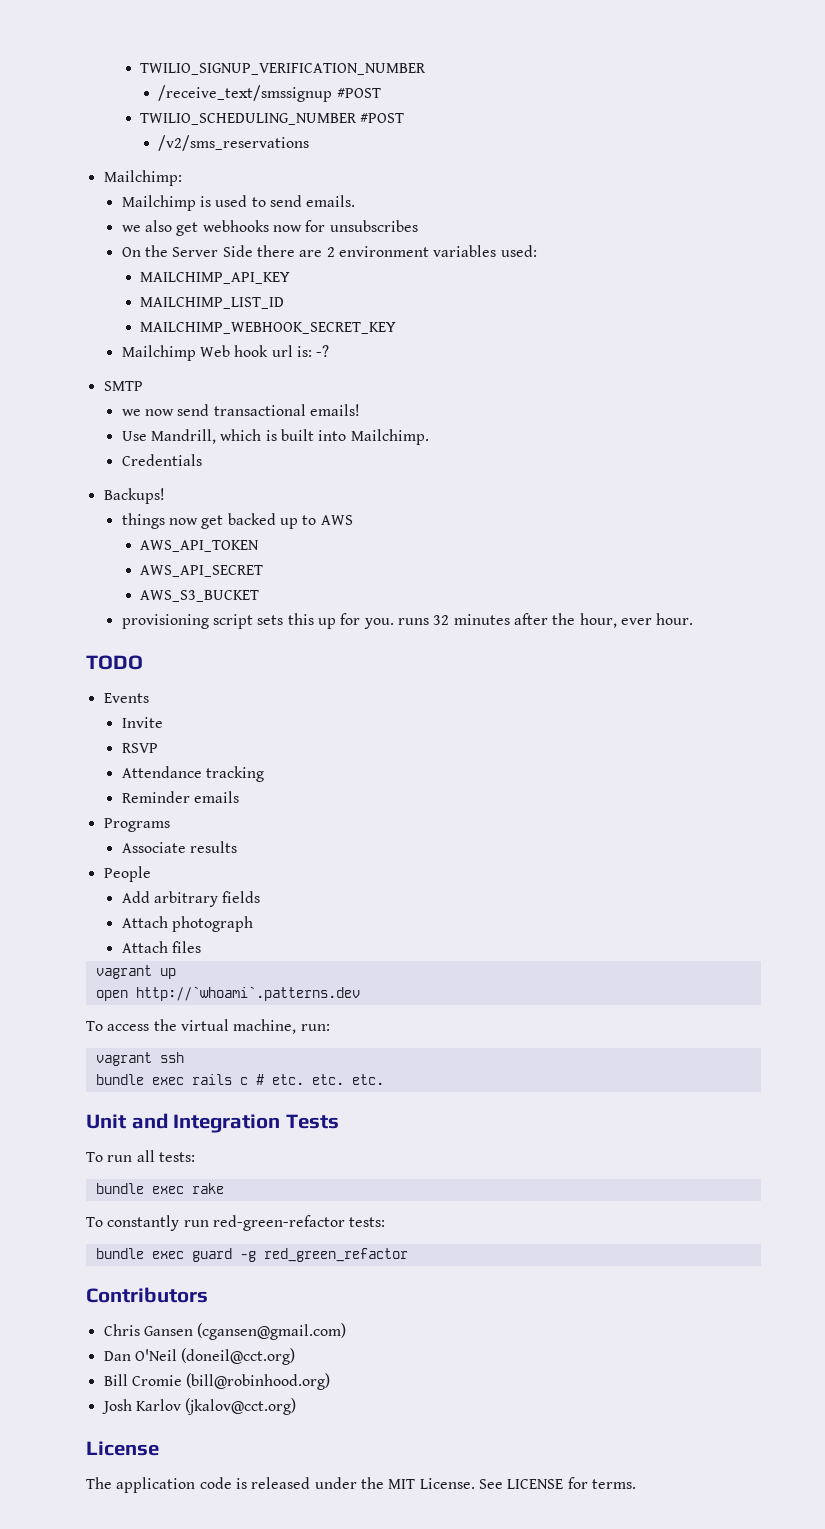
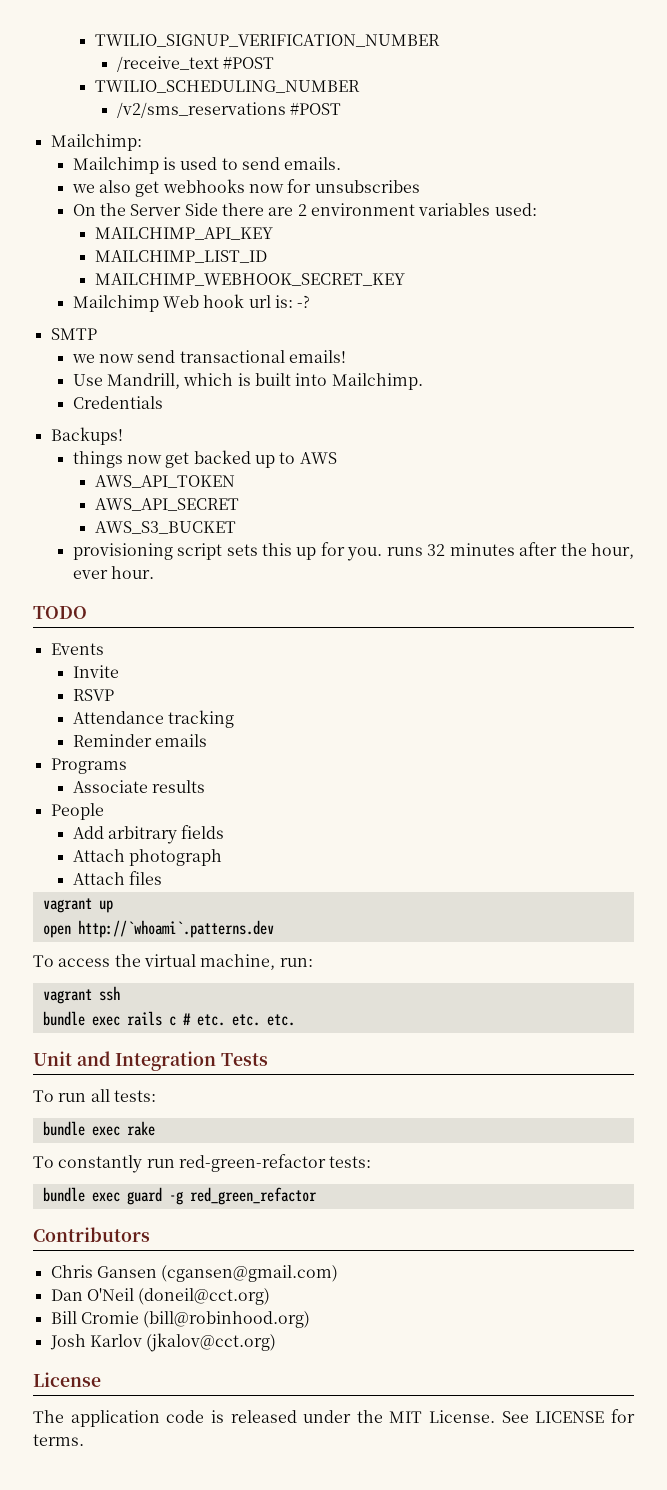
- /receive_text/smssignup #POST
+ /receive_text #POST
- TWILIO_SCHEDULING_NUMBER #POST
+ TWILIO_SCHEDULING_NUMBER
- /v2/sms_reservations
+ /v2/sms_reservations #POST

